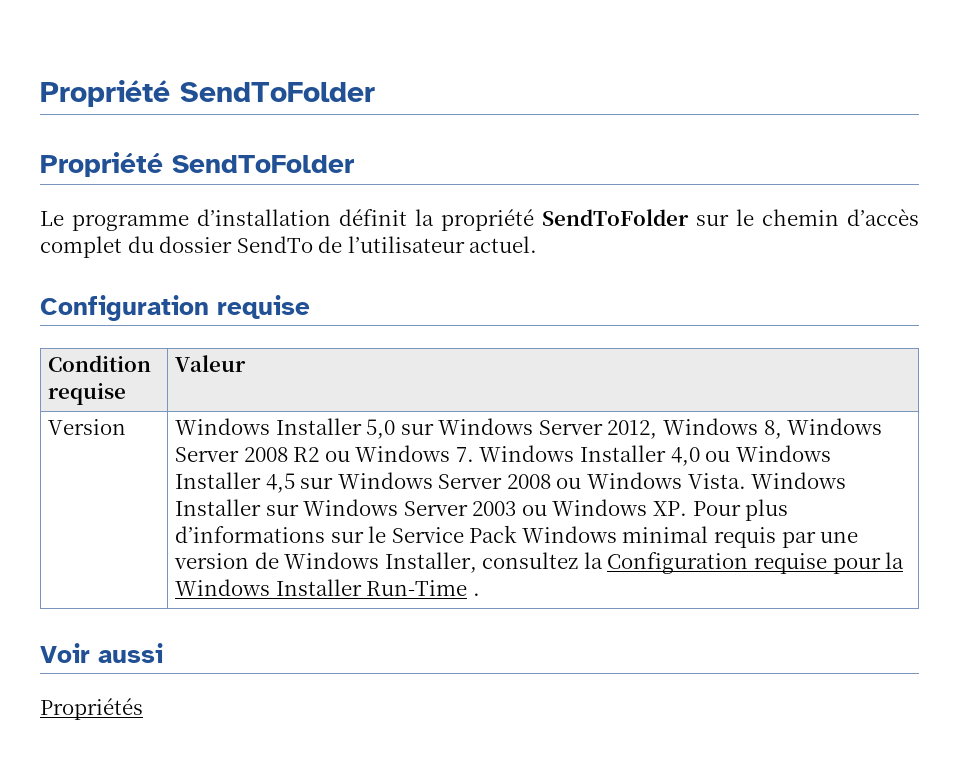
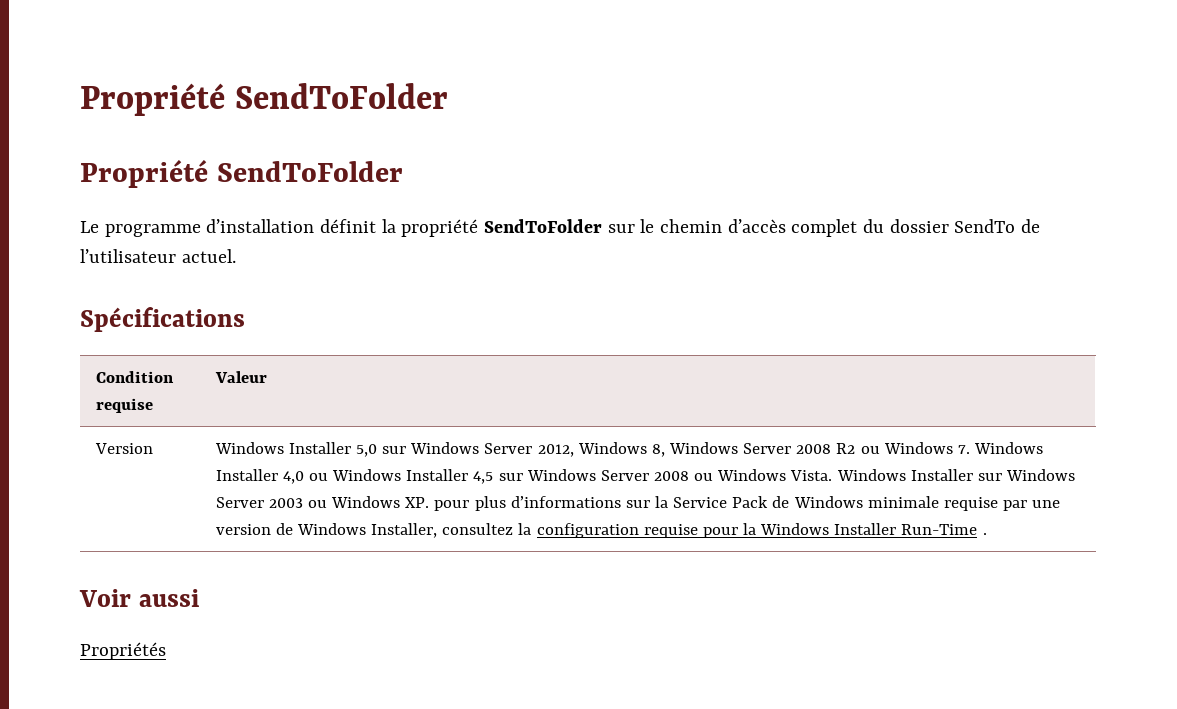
  Le programme d’installation définit la propriété SendToFolder sur le chemin d’accès complet du dossier SendTo de l’utilisateur actuel.
- Configuration requise
+ Spécifications
- Windows Installer sur Windows Server 2003 ou Windows XP. Pour plus d’informations sur le Service Pack Windows minimal requis par une version de Windows Installer, consultez la Configuration requise pour la Windows Installer Run-Time .
+ Windows Installer sur Windows Server 2003 ou Windows XP. pour plus d’informations sur la Service Pack de Windows minimale requise par une version de Windows Installer, consultez la configuration requise pour la Windows Installer Run-Time .

